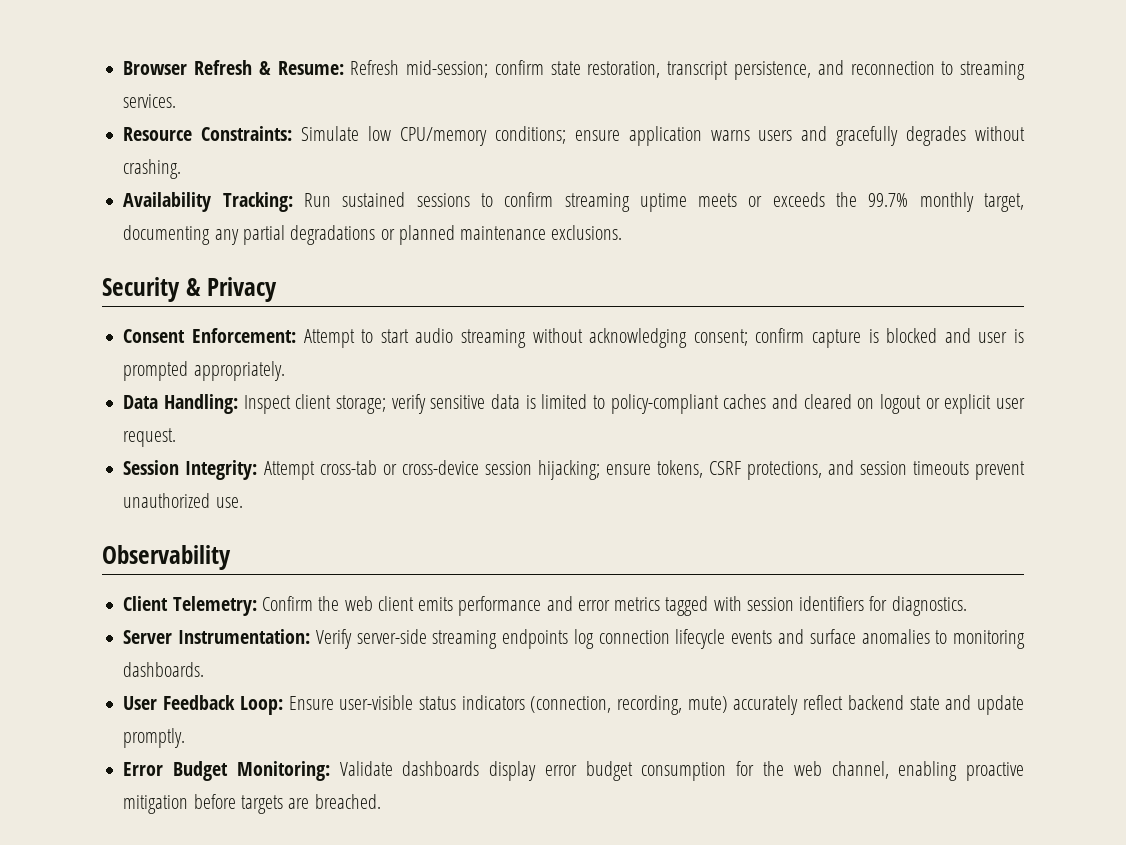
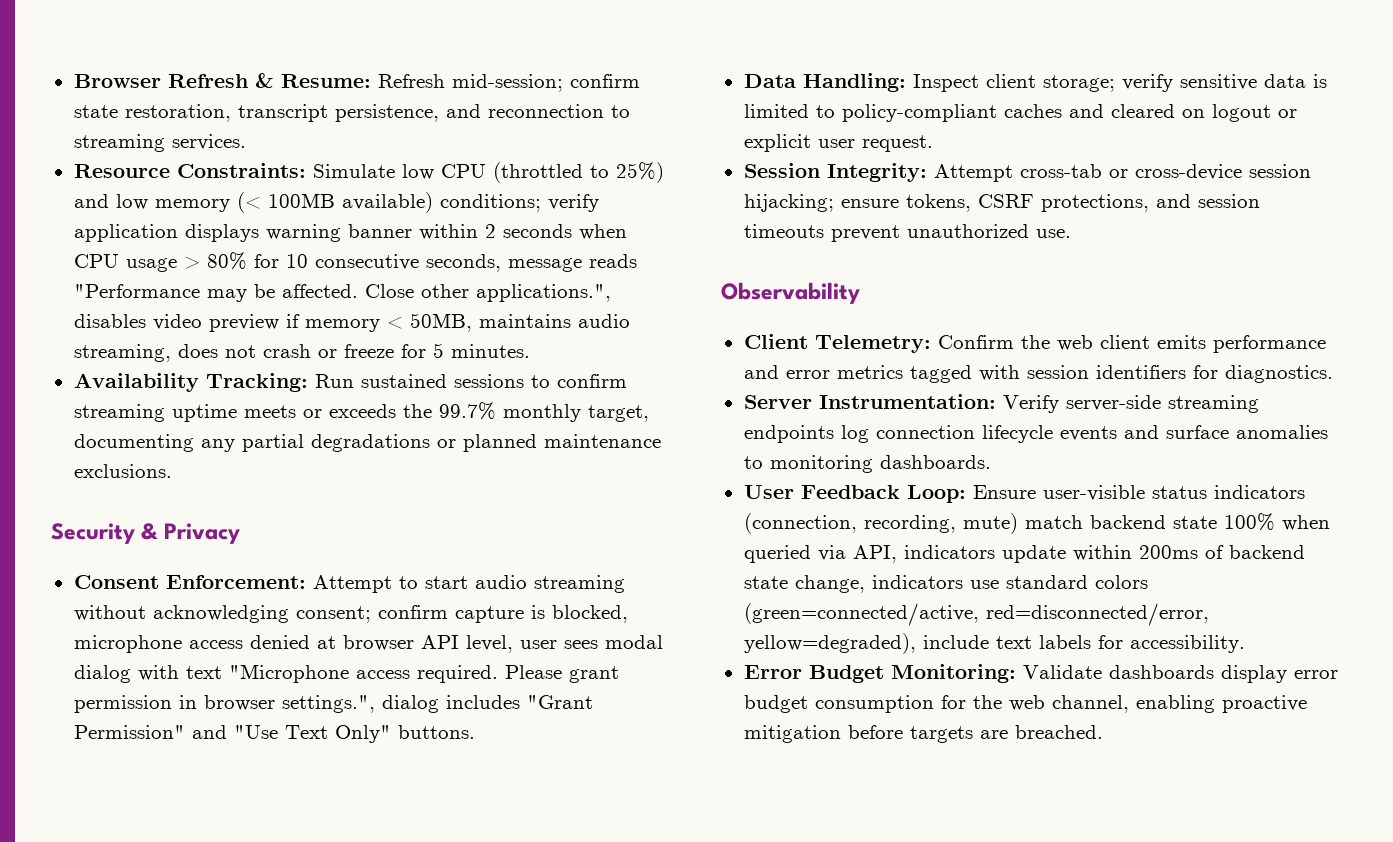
- Resource Constraints: Simulate low CPU/memory conditions; ensure application warns users and gracefully degrades without crashing.
+ Resource Constraints: Simulate low CPU (throttled to 25%) and low memory (< 100MB available) conditions; verify application displays warning banner within 2 seconds when CPU usage > 80% for 10 consecutive seconds, message reads "Performance may be affected. Close other applications.", disables video preview if memory < 50MB, maintains audio streaming, does not crash or freeze for 5 minutes.
- Consent Enforcement: Attempt to start audio streaming without acknowledging consent; confirm capture is blocked and user is prompted appropriately.
+ Consent Enforcement: Attempt to start audio streaming without acknowledging consent; confirm capture is blocked, microphone access denied at browser API level, user sees modal dialog with text "Microphone access required. Please grant permission in browser settings.", dialog includes "Grant Permission" and "Use Text Only" buttons.
- User Feedback Loop: Ensure user-visible status indicators (connection, recording, mute) accurately reflect backend state and update promptly.
+ User Feedback Loop: Ensure user-visible status indicators (connection, recording, mute) match backend state 100% when queried via API, indicators update within 200ms of backend state change, indicators use standard colors (green=connected/active, red=disconnected/error, yellow=degraded), include text labels for accessibility.

